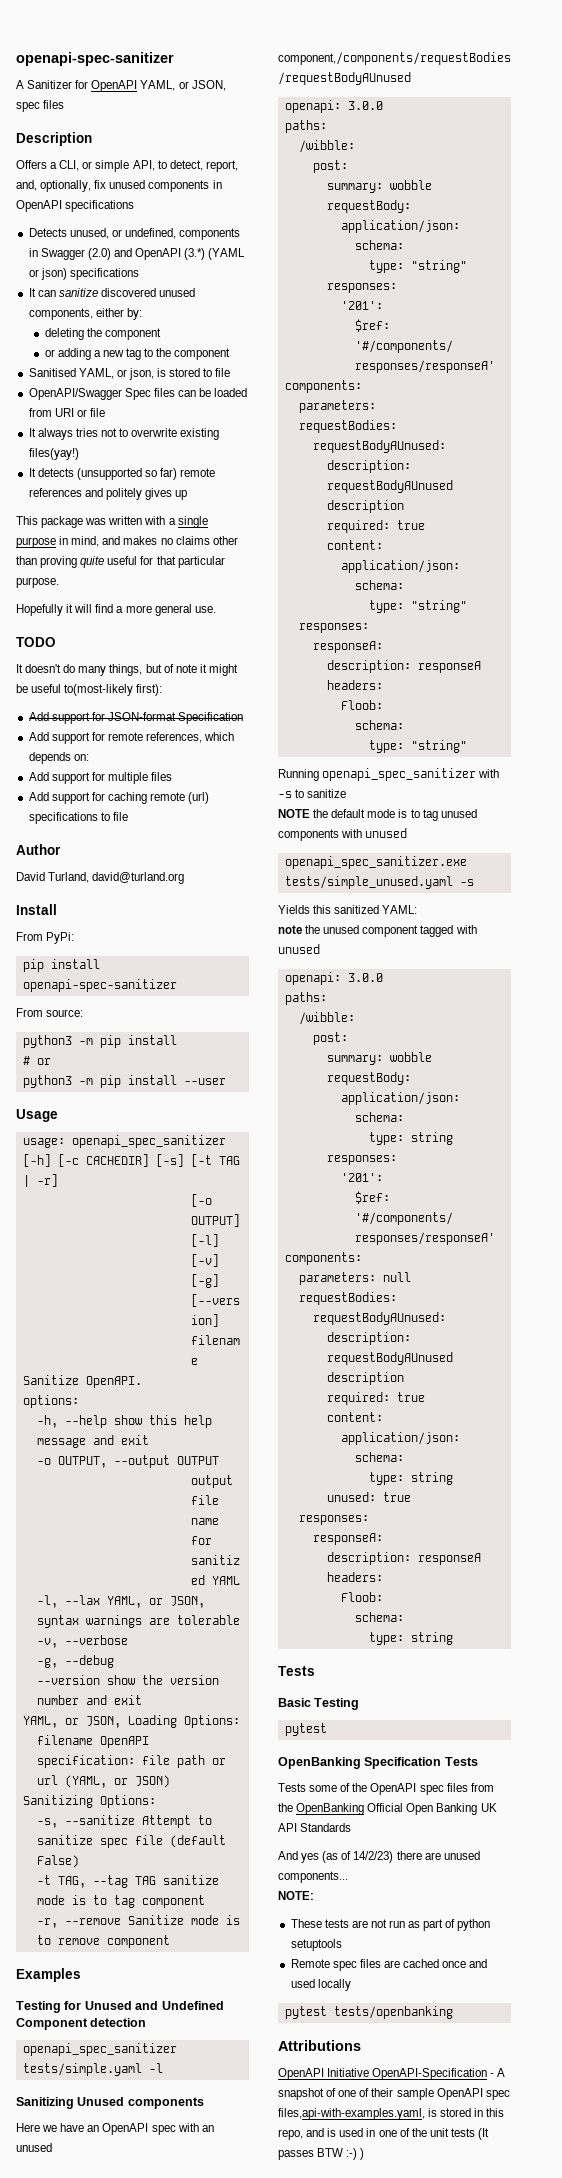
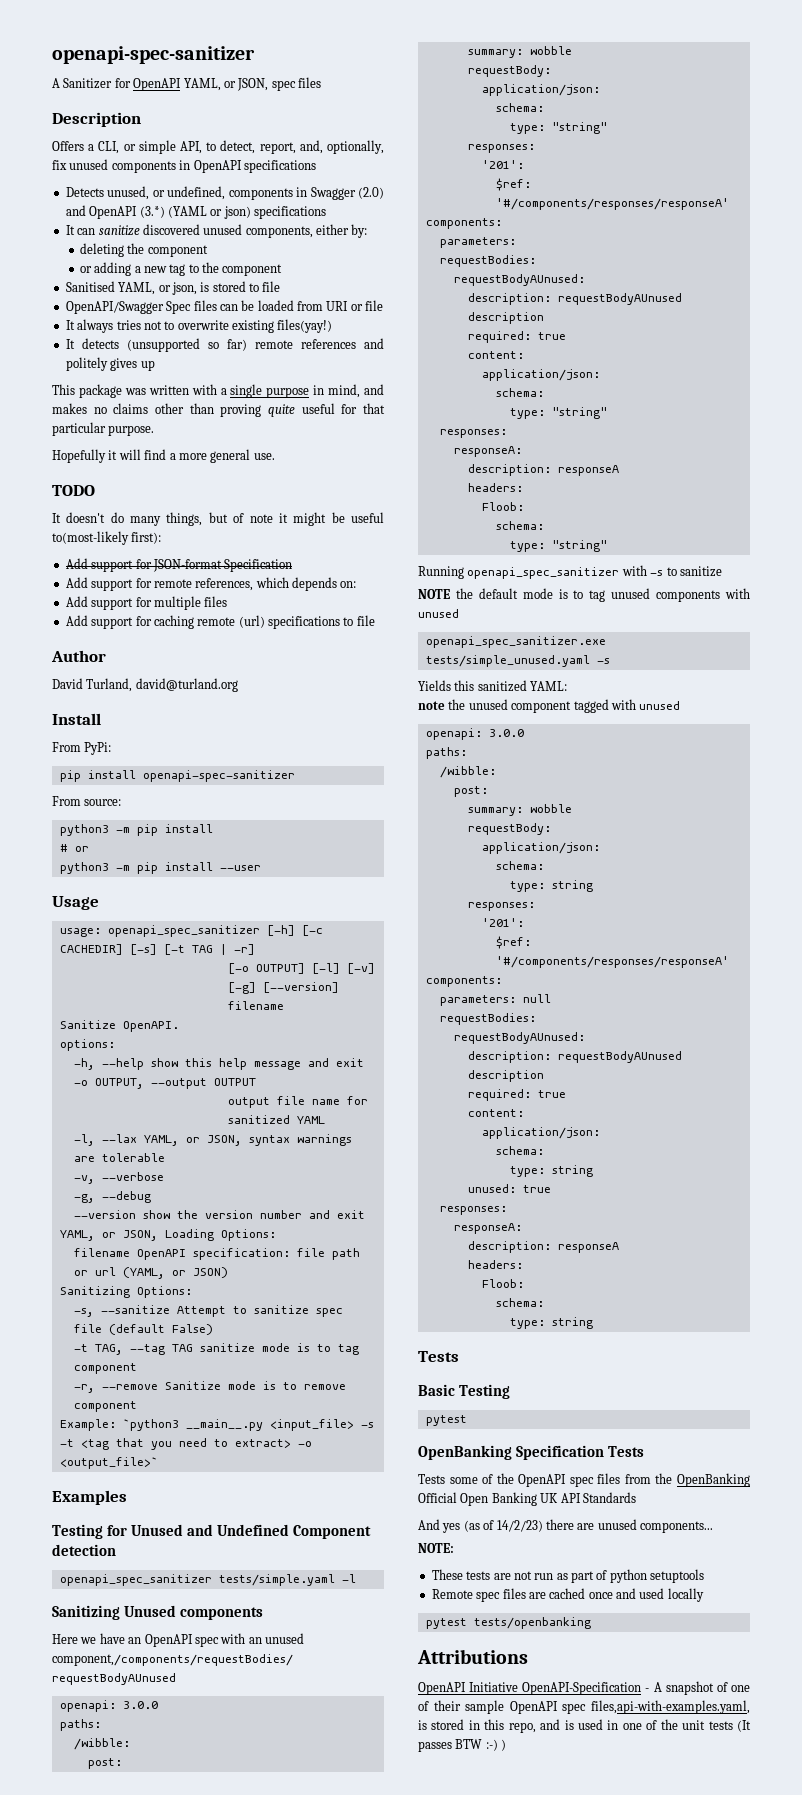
+ Example: `python3 __main__.py <input_file> -s -t <tag that you need to extract> -o <output_file>`

